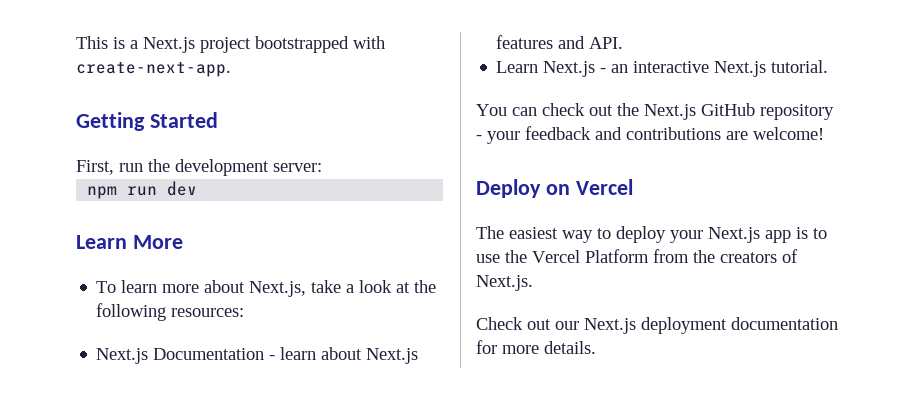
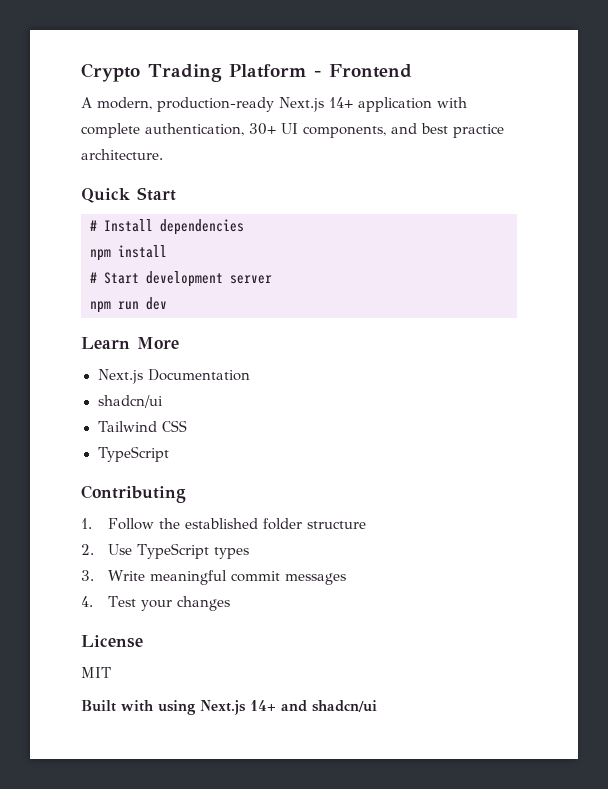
- This is a Next.js project bootstrapped with create-next-app.
- Getting Started
- First, run the development server:
+ Crypto Trading Platform - Frontend
+ A modern, production-ready Next.js 14+ application with complete authentication, 30+ UI components, and best practice architecture.
+ Quick Start
+ # Install dependencies
+ npm install
+ # Start development server
- To learn more about Next.js, take a look at the following resources:
- Next.js Documentation - learn about Next.js features and API.
- Learn Next.js - an interactive Next.js tutorial.
- You can check out the Next.js GitHub repository - your feedback and contributions are welcome!
- Deploy on Vercel
- The easiest way to deploy your Next.js app is to use the Vercel Platform from the creators of Next.js.
- Check out our Next.js deployment documentation for more details.
+ Next.js Documentation
+ shadcn/ui
+ Tailwind CSS
+ TypeScript
+ Contributing
+ 1. Follow the established folder structure
+ 2. Use TypeScript types
+ 3. Write meaningful commit messages
+ 4. Test your changes
+ License
+ MIT
+ Built with using Next.js 14+ and shadcn/ui

